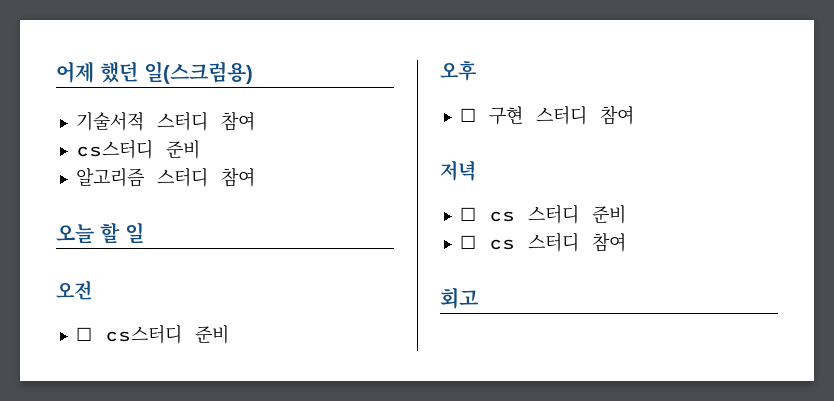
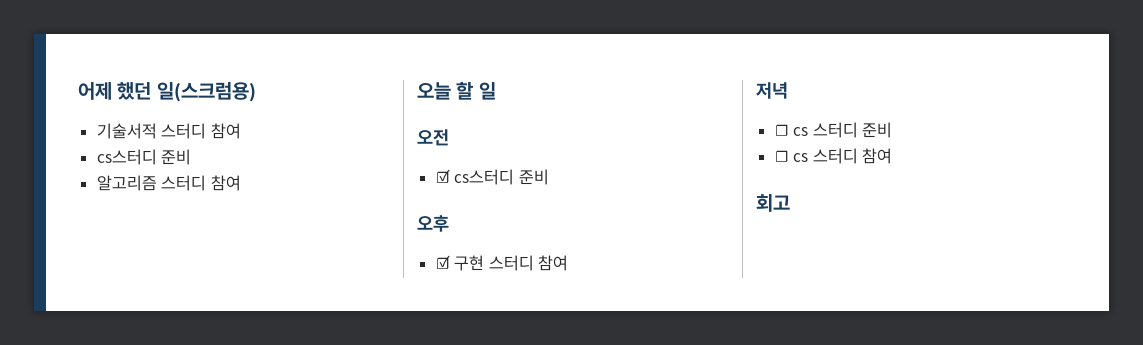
- ☐ cs스터디 준비
+ ☑ cs스터디 준비
- ☐ 구현 스터디 참여
+ ☑ 구현 스터디 참여

